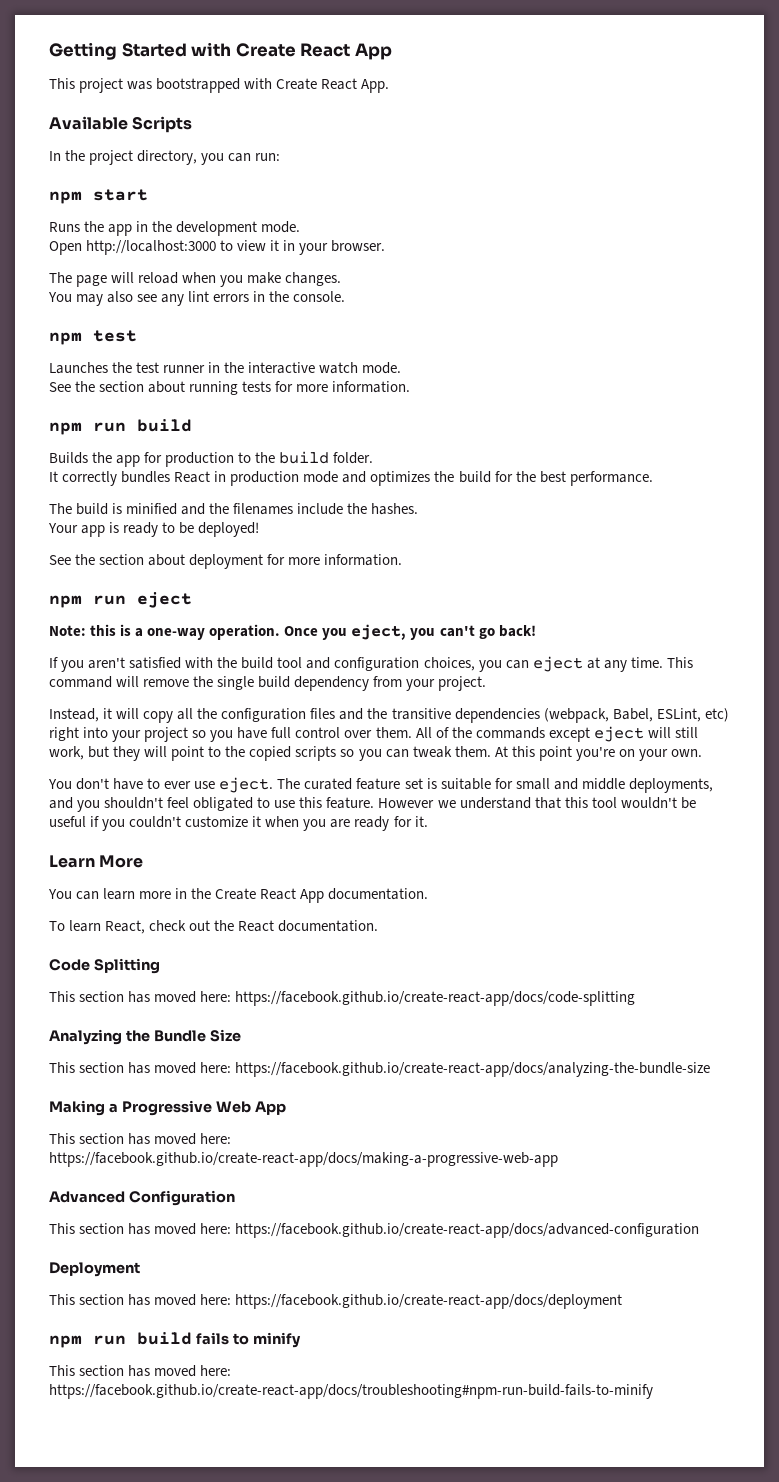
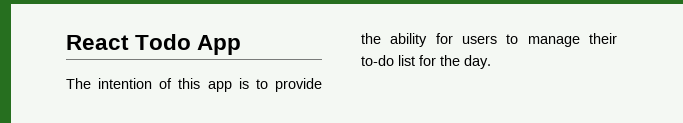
- Getting Started with Create React App
- This project was bootstrapped with Create React App.
- Available Scripts
- In the project directory, you can run:
- npm start
- Runs the app in the development mode.
- Open http://localhost:3000 to view it in your browser.
- The page will reload when you make changes.
- You may also see any lint errors in the console.
- npm test
- Launches the test runner in the interactive watch mode.
- See the section about running tests for more information.
- npm run build
- Builds the app for production to the build folder.
- It correctly bundles React in production mode and optimizes the build for the best performance.
- The build is minified and the filenames include the hashes.
- Your app is ready to be deployed!
- See the section about deployment for more information.
- npm run eject
- Note: this is a one-way operation. Once you eject, you can't go back!
- If you aren't satisfied with the build tool and configuration choices, you can eject at any time. This command will remove the single build dependency from your project.
- Instead, it will copy all the configuration files and the transitive dependencies (webpack, Babel, ESLint, etc) right into your project so you have full control over them. All of the commands except eject will still work, but they will point to the copied scripts so you can tweak them. At this point you're on your own.
- You don't have to ever use eject. The curated feature set is suitable for small and middle deployments, and you shouldn't feel obligated to use this feature. However we understand that this tool wouldn't be useful if you couldn't customize it when you are ready for it.
- Learn More
- You can learn more in the Create React App documentation.
- To learn React, check out the React documentation.
- Code Splitting
- This section has moved here: https://facebook.github.io/create-react-app/docs/code-splitting
- Analyzing the Bundle Size
- This section has moved here: https://facebook.github.io/create-react-app/docs/analyzing-the-bundle-size
- Making a Progressive Web App
- This section has moved here: https://facebook.github.io/create-react-app/docs/making-a-progressive-web-app
- Advanced Configuration
- This section has moved here: https://facebook.github.io/create-react-app/docs/advanced-configuration
- Deployment
- This section has moved here: https://facebook.github.io/create-react-app/docs/deployment
- npm run build fails to minify
- This section has moved here: https://facebook.github.io/create-react-app/docs/troubleshooting#npm-run-build-fails-to-minify
+ React Todo App
+ The intention of this app is to provide the ability for users to manage their to-do list for the day.

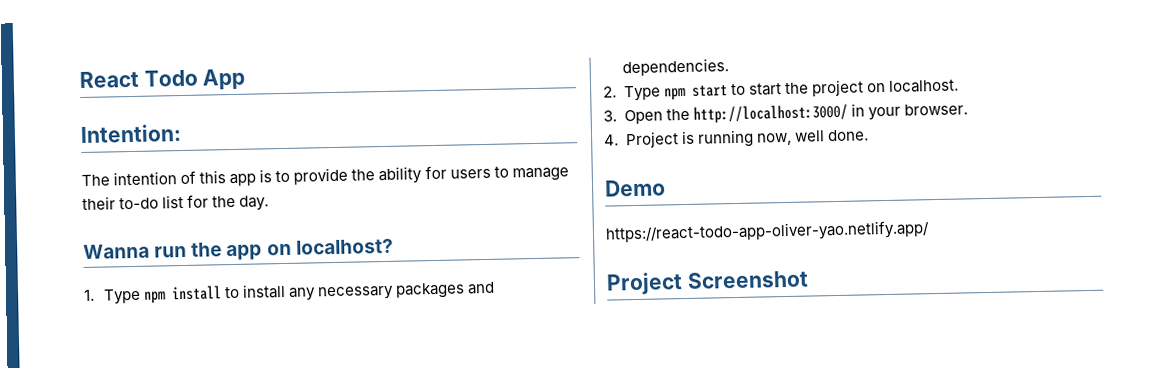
+ Intention:
+ Wanna run the app on localhost?
+ 1. Type npm install to install any necessary packages and dependencies.
+ 2. Type npm start to start the project on localhost.
+ 3. Open the http://localhost:3000/ in your browser.
+ 4. Project is running now, well done.
+ Demo
+ https://react-todo-app-oliver-yao.netlify.app/
+ Project Screenshot

